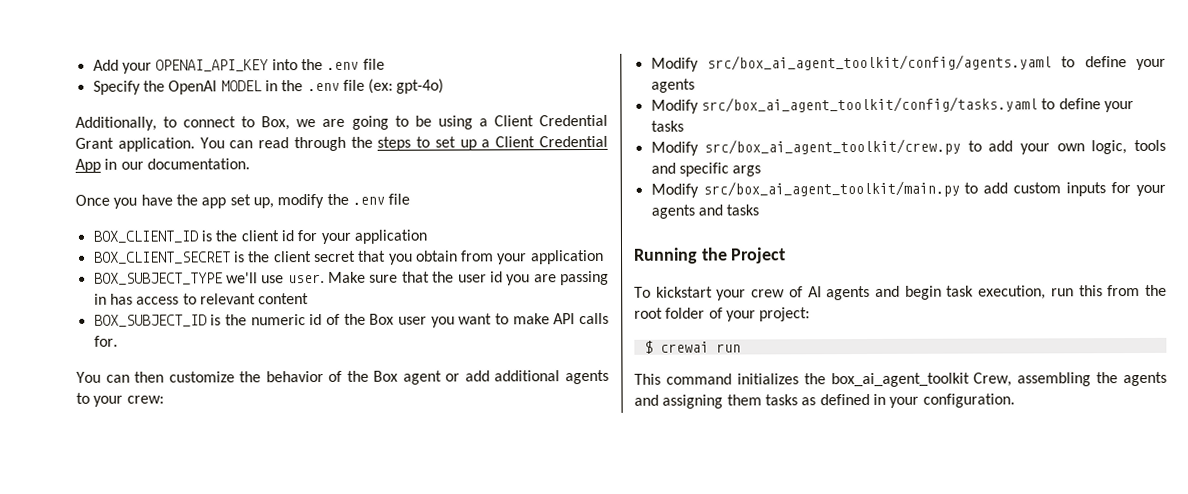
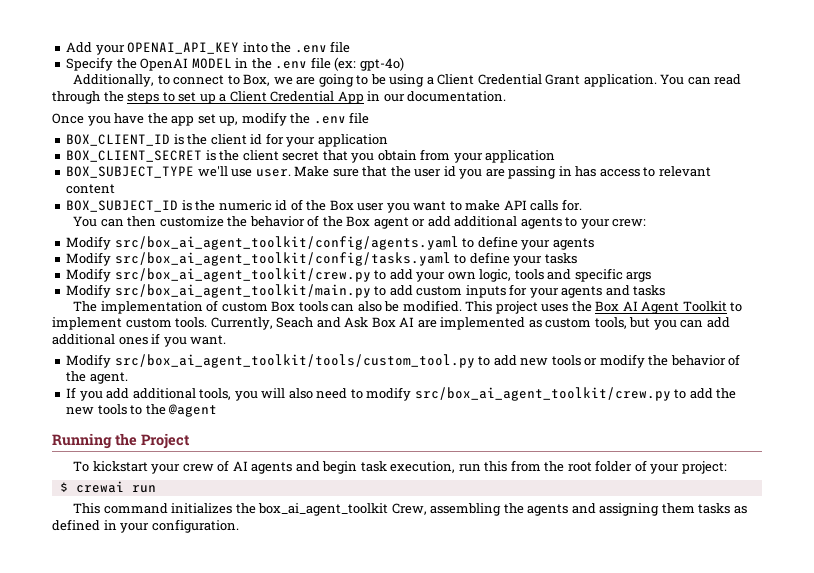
+ The implementation of custom Box tools can also be modified. This project uses the Box AI Agent Toolkit to implement custom tools. Currently, Seach and Ask Box AI are implemented as custom tools, but you can add additional ones if you want.
+ Modify src/box_ai_agent_toolkit/tools/custom_tool.py to add new tools or modify the behavior of the agent.
+ If you add additional tools, you will also need to modify src/box_ai_agent_toolkit/crew.py to add the new tools to the @agent

